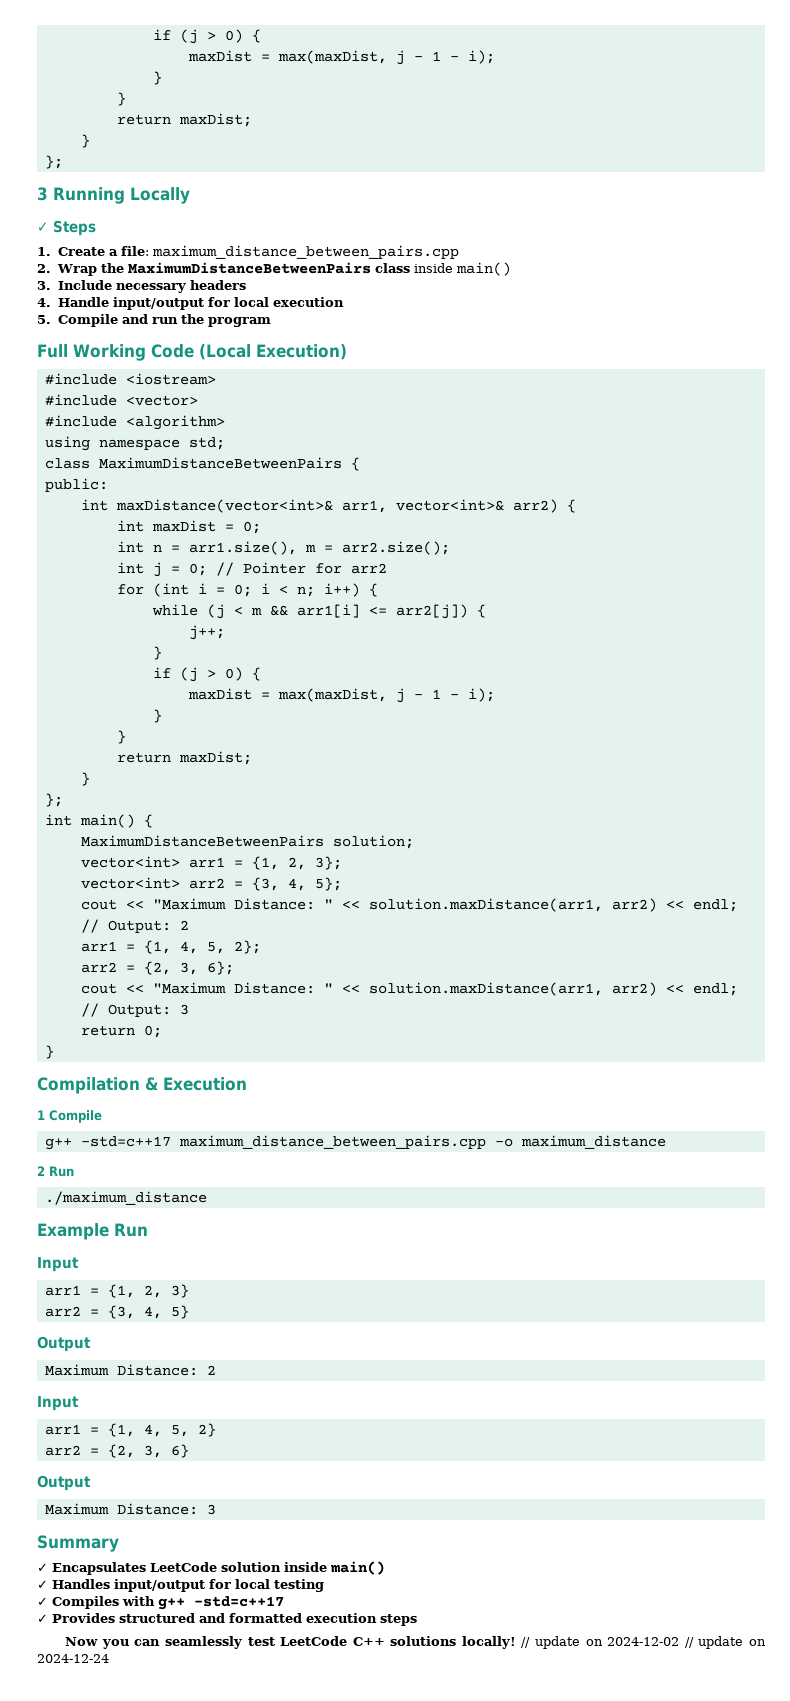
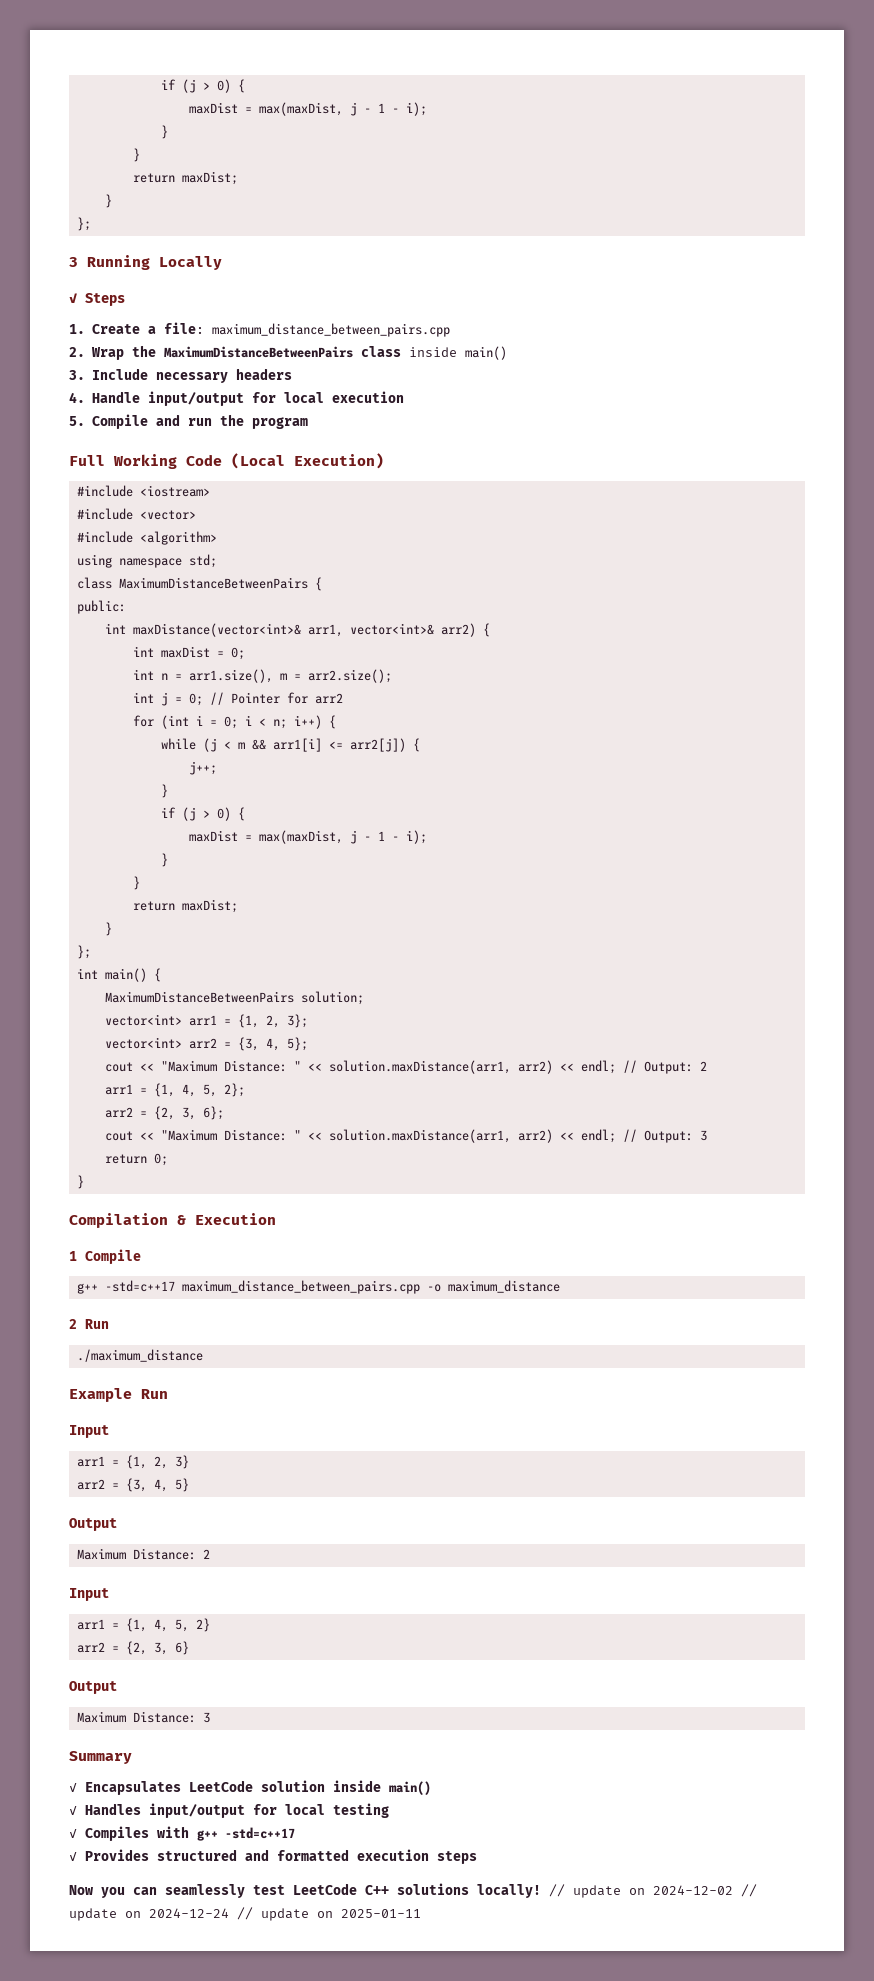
- // update on 2024-12-02 // update on 2024-12-24
+ // update on 2024-12-02 // update on 2024-12-24 // update on 2025-01-11

